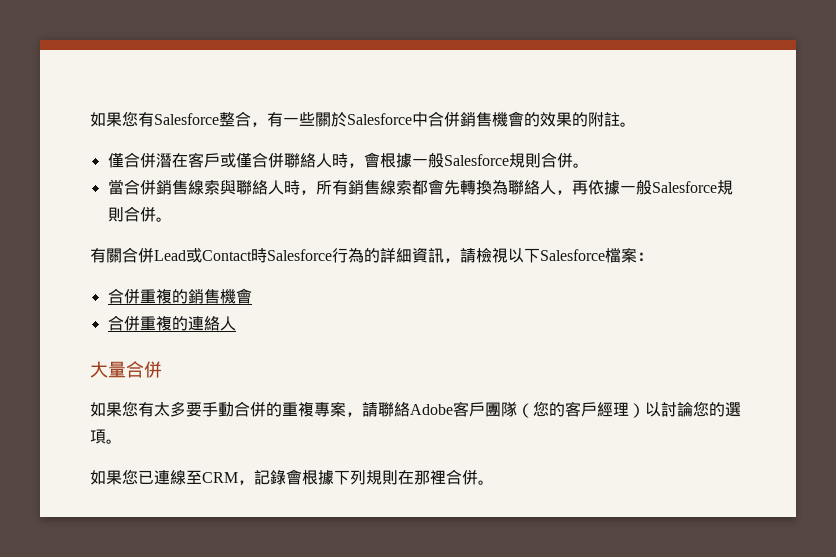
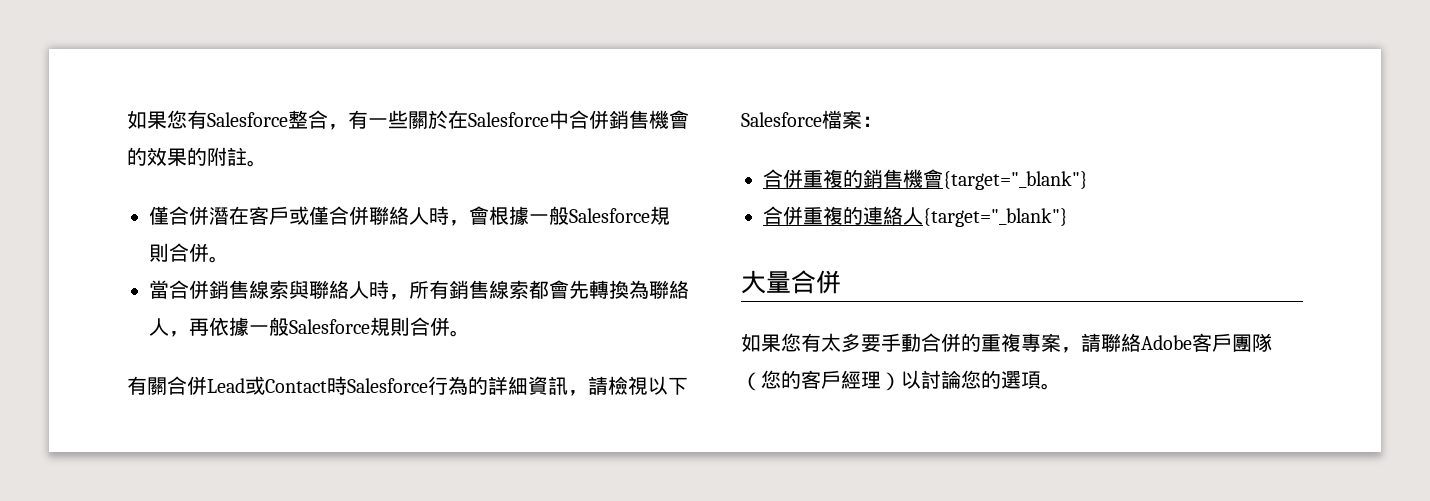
- 如果您有Salesforce整合，有一些關於Salesforce中合併銷售機會的效果的附註。
+ 如果您有Salesforce整合，有一些關於在Salesforce中合併銷售機會的效果的附註。
- 合併重複的銷售機會
+ 合併重複的銷售機會{target="_blank"}
- 合併重複的連絡人
+ 合併重複的連絡人{target="_blank"}
- 如果您已連線至CRM，記錄會根據下列規則在那裡合併。

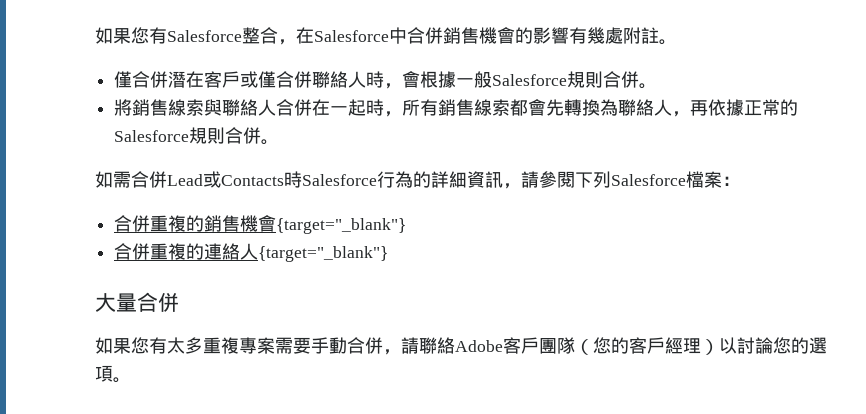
- 如果您有Salesforce整合，有一些關於在Salesforce中合併銷售機會的效果的附註。
+ 如果您有Salesforce整合，在Salesforce中合併銷售機會的影響有幾處附註。
- 當合併銷售線索與聯絡人時，所有銷售線索都會先轉換為聯絡人，再依據一般Salesforce規則合併。
- 有關合併Lead或Contact時Salesforce行為的詳細資訊，請檢視以下Salesforce檔案：
+ 將銷售線索與聯絡人合併在一起時，所有銷售線索都會先轉換為聯絡人，再依據正常的Salesforce規則合併。
+ 如需合併Lead或Contacts時Salesforce行為的詳細資訊，請參閱下列Salesforce檔案：
- 如果您有太多要手動合併的重複專案，請聯絡Adobe客戶團隊（您的客戶經理）以討論您的選項。
+ 如果您有太多重複專案需要手動合併，請聯絡Adobe客戶團隊（您的客戶經理）以討論您的選項。

